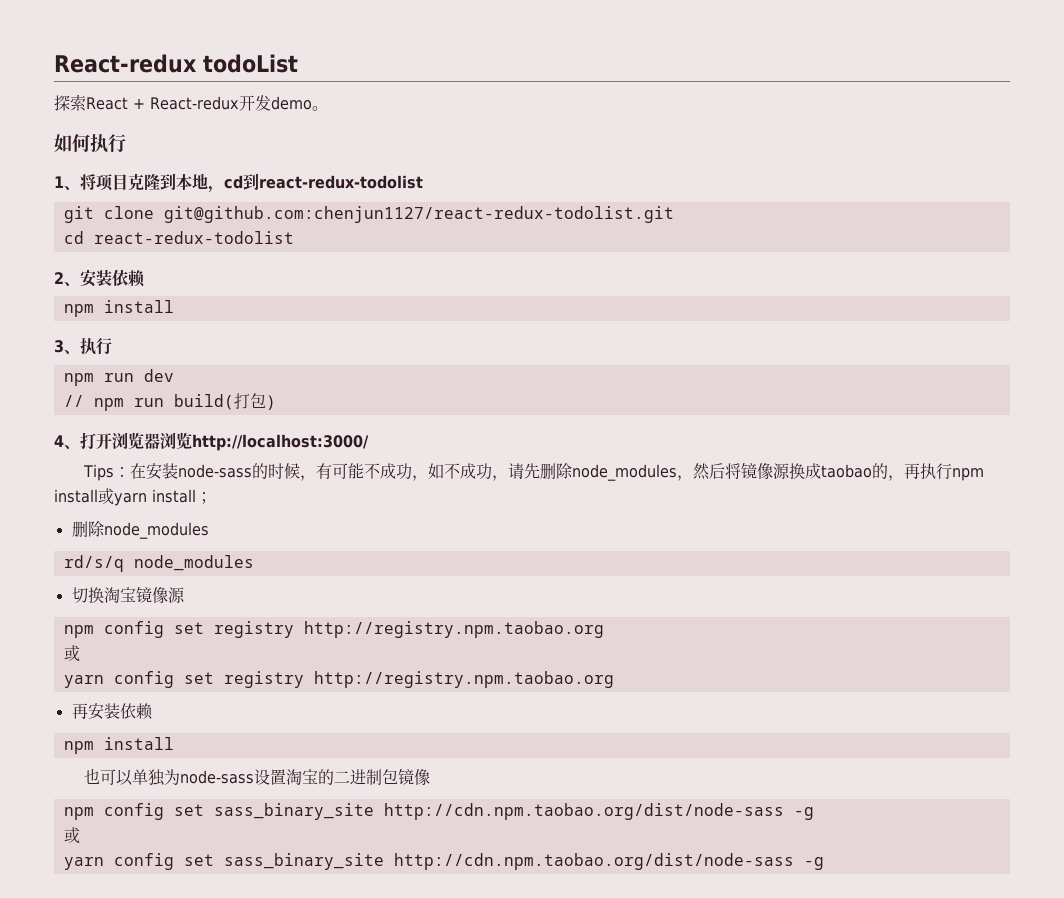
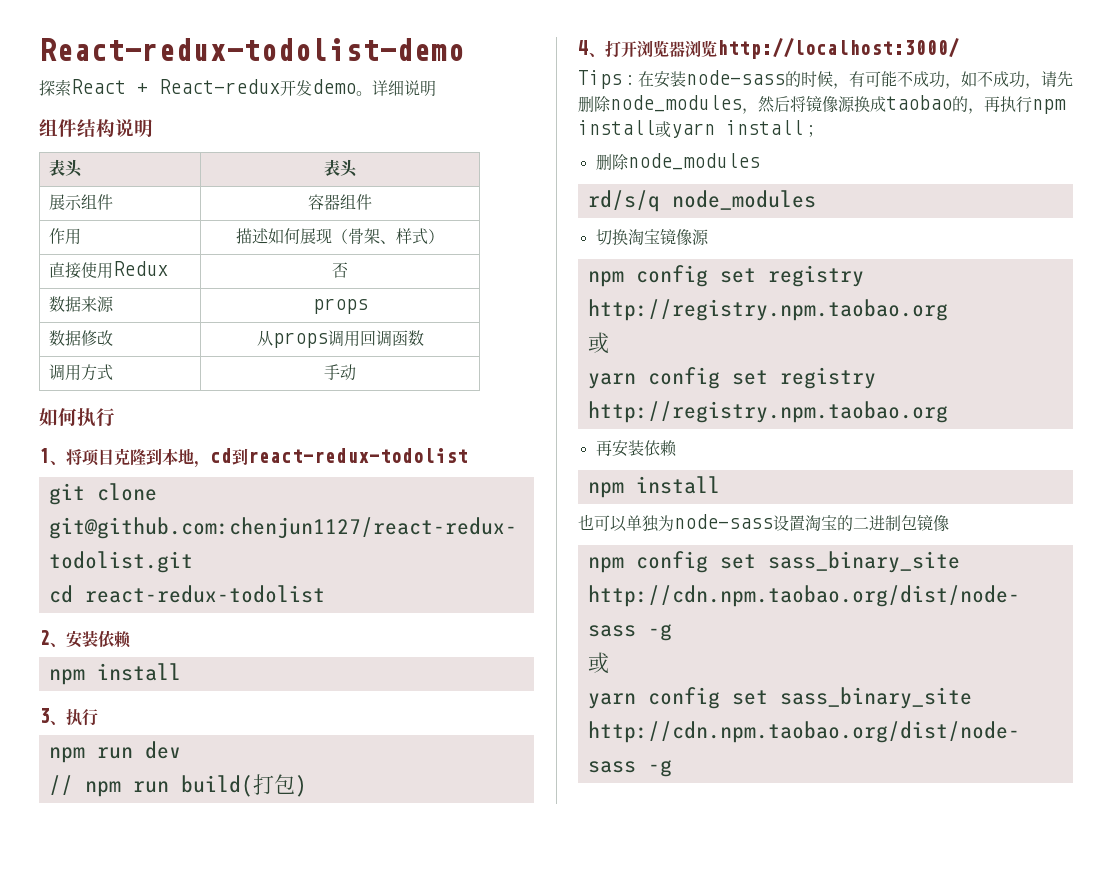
- React-redux todoList
+ React-redux-todolist-demo
+ 详细说明
+ 组件结构说明
+ 表头 | 表头
+ 展示组件 | 容器组件
+ 作用 | 描述如何展现（骨架、样式）
+ 直接使用Redux | 否
+ 数据来源 | props
+ 数据修改 | 从props调用回调函数
+ 调用方式 | 手动

